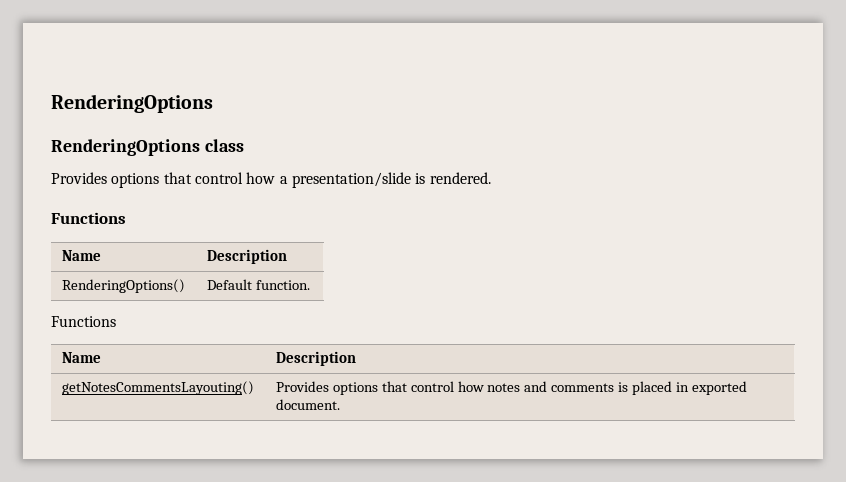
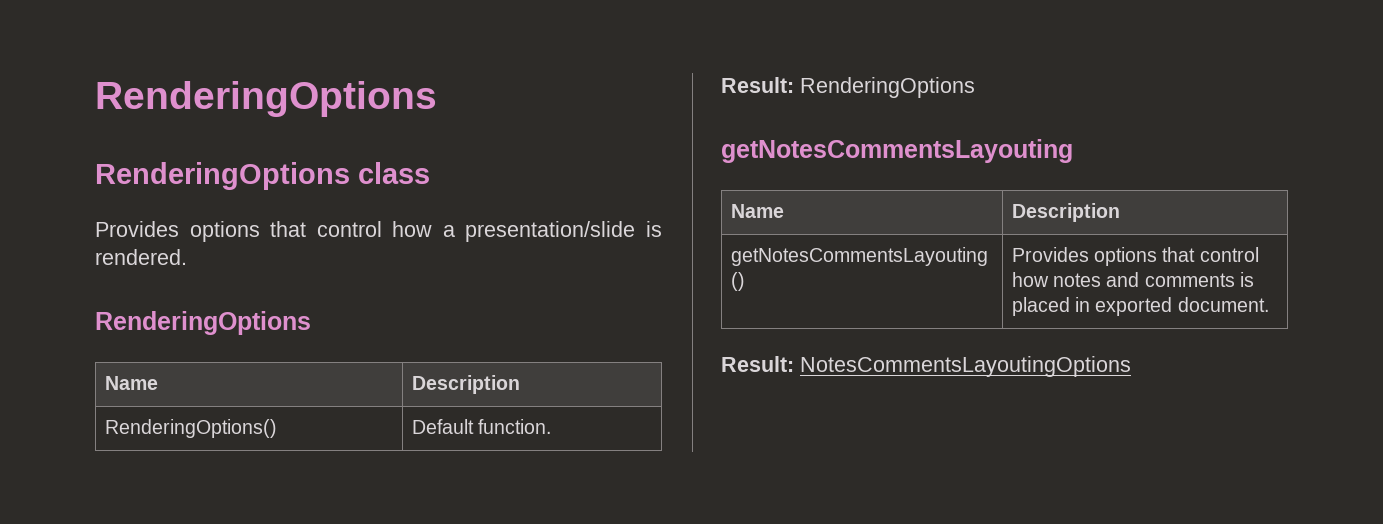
  Provides options that control how a presentation/slide is rendered.
- Functions
+ RenderingOptions
  RenderingOptions() | Default function.
- Functions
+ Result: RenderingOptions
+ getNotesCommentsLayouting
  Name | Description
- getNotesCommentsLayouting() | Provides options that control how notes and comments is placed in exported document.
+ getNotesCommentsLayouting () | Provides options that control how notes and comments is placed in exported document.
+ Result: NotesCommentsLayoutingOptions

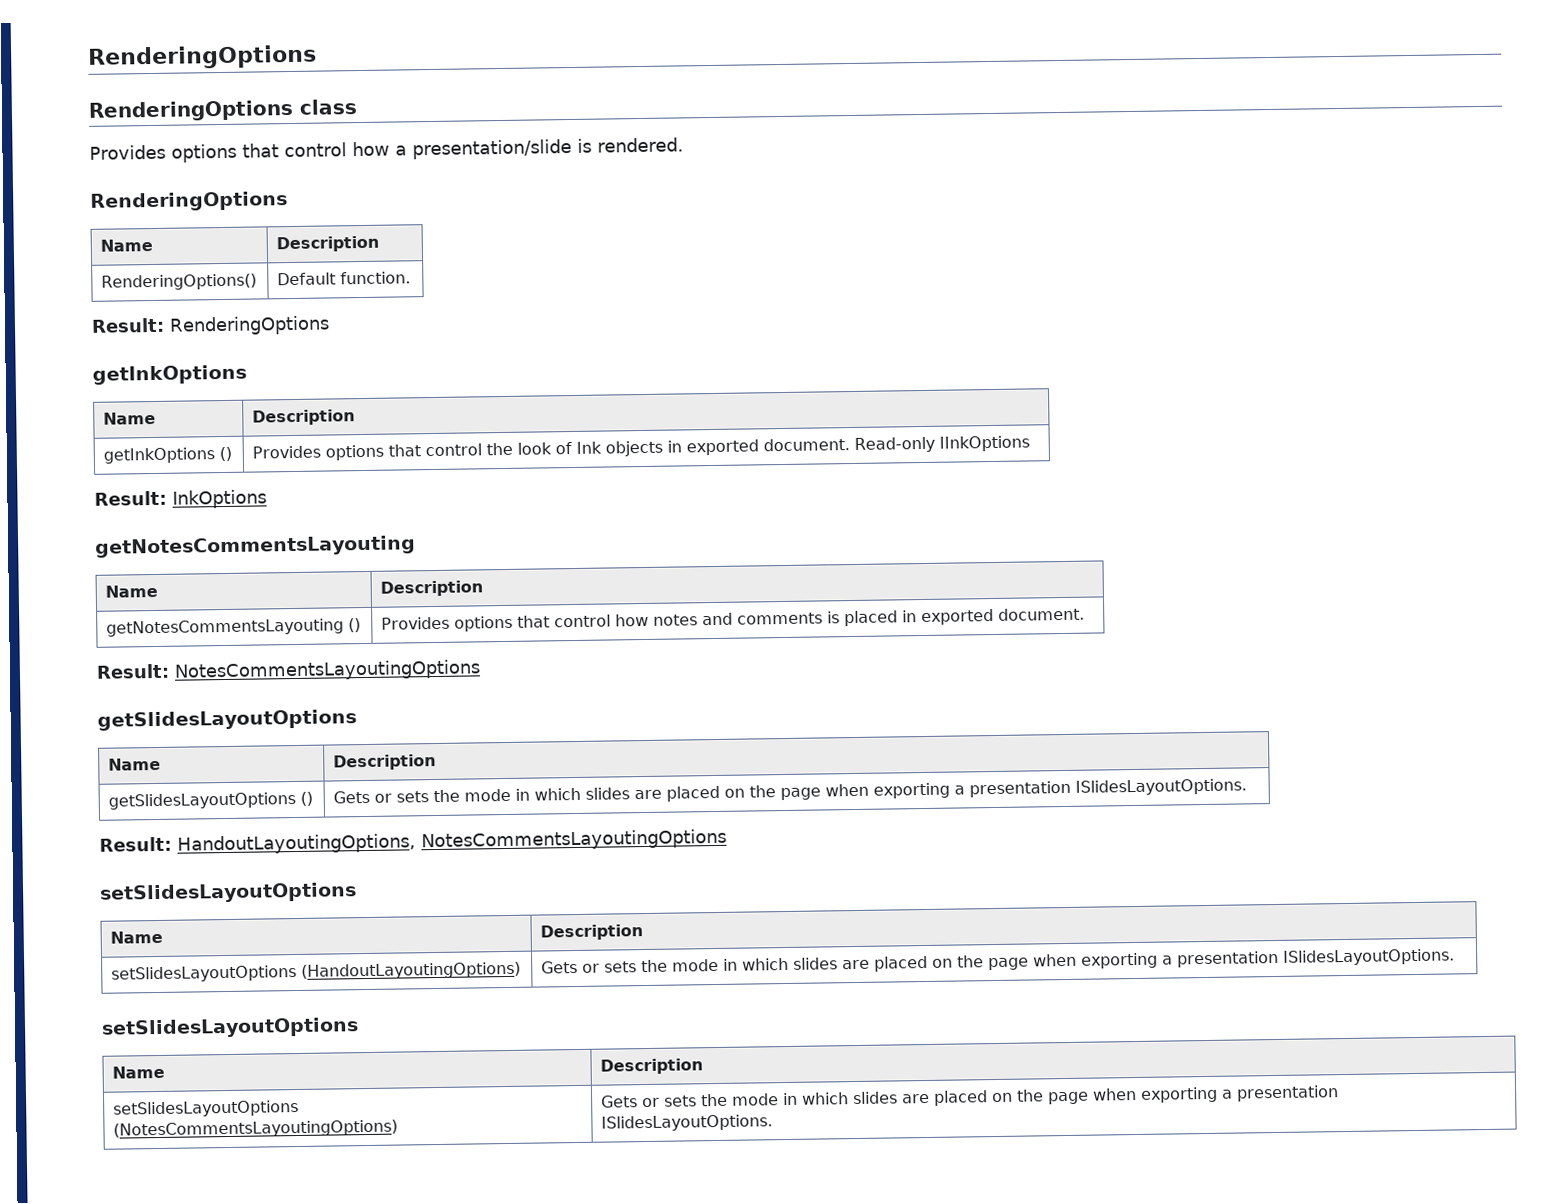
  Result: RenderingOptions
+ getInkOptions
+ Name | Description
+ getInkOptions () | Provides options that control the look of Ink objects in exported document. Read-only IInkOptions
+ Result: InkOptions
  Result: NotesCommentsLayoutingOptions
+ getSlidesLayoutOptions
+ Name | Description
+ getSlidesLayoutOptions () | Gets or sets the mode in which slides are placed on the page when exporting a presentation ISlidesLayoutOptions.
+ Result: HandoutLayoutingOptions, NotesCommentsLayoutingOptions
+ setSlidesLayoutOptions
+ Name | Description
+ setSlidesLayoutOptions (HandoutLayoutingOptions) | Gets or sets the mode in which slides are placed on the page when exporting a presentation ISlidesLayoutOptions.
+ setSlidesLayoutOptions
+ Name | Description
+ setSlidesLayoutOptions (NotesCommentsLayoutingOptions) | Gets or sets the mode in which slides are placed on the page when exporting a presentation ISlidesLayoutOptions.

